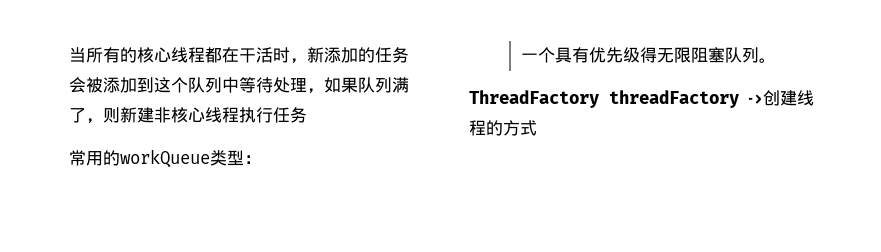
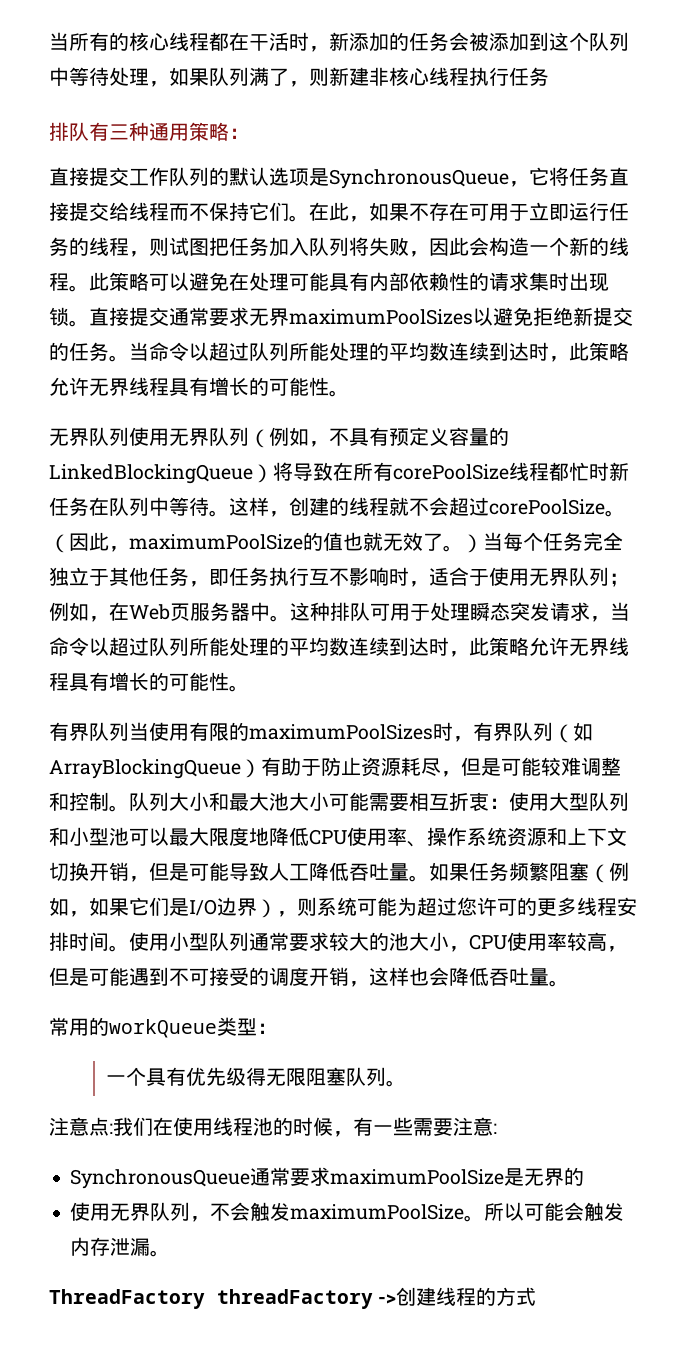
+ 排队有三种通用策略：
+ 直接提交工作队列的默认选项是SynchronousQueue，它将任务直接提交给线程而不保持它们。在此，如果不存在可用于立即运行任务的线程，则试图把任务加入队列将失败，因此会构造一个新的线程。此策略可以避免在处理可能具有内部依赖性的请求集时出现锁。直接提交通常要求无界maximumPoolSizes以避免拒绝新提交的任务。当命令以超过队列所能处理的平均数连续到达时，此策略允许无界线程具有增长的可能性。
+ 无界队列使用无界队列（例如，不具有预定义容量的LinkedBlockingQueue）将导致在所有corePoolSize线程都忙时新任务在队列中等待。这样，创建的线程就不会超过corePoolSize。（因此，maximumPoolSize的值也就无效了。）当每个任务完全独立于其他任务，即任务执行互不影响时，适合于使用无界队列；例如，在Web页服务器中。这种排队可用于处理瞬态突发请求，当命令以超过队列所能处理的平均数连续到达时，此策略允许无界线程具有增长的可能性。
+ 有界队列当使用有限的maximumPoolSizes时，有界队列（如ArrayBlockingQueue）有助于防止资源耗尽，但是可能较难调整和控制。队列大小和最大池大小可能需要相互折衷：使用大型队列和小型池可以最大限度地降低CPU使用率、操作系统资源和上下文切换开销，但是可能导致人工降低吞吐量。如果任务频繁阻塞（例如，如果它们是I/O边界），则系统可能为超过您许可的更多线程安排时间。使用小型队列通常要求较大的池大小，CPU使用率较高，但是可能遇到不可接受的调度开销，这样也会降低吞吐量。
+ 注意点:我们在使用线程池的时候，有一些需要注意:
+ SynchronousQueue通常要求maximumPoolSize是无界的
+ 使用无界队列，不会触发maximumPoolSize。所以可能会触发内存泄漏。

